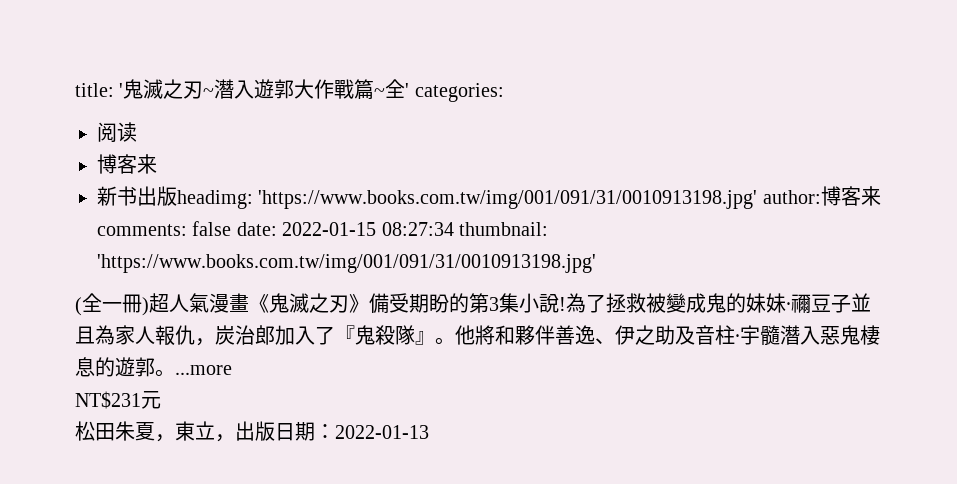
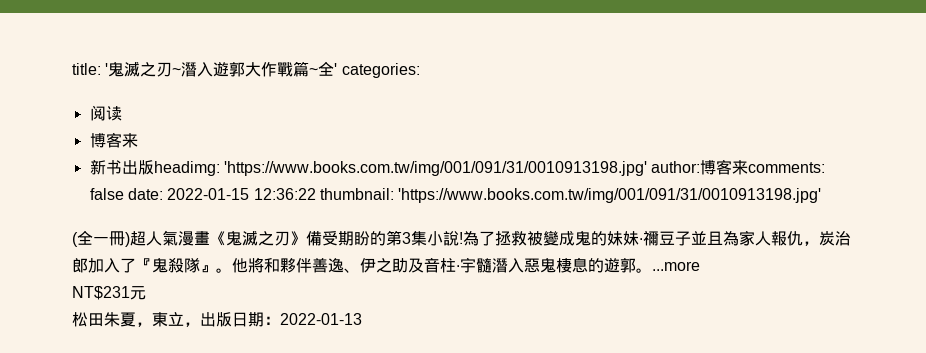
- 新书出版headimg: 'https://www.books.com.tw/img/001/091/31/0010913198.jpg' author:博客来comments: false date: 2022-01-15 08:27:34 thumbnail: 'https://www.books.com.tw/img/001/091/31/0010913198.jpg'
+ 新书出版headimg: 'https://www.books.com.tw/img/001/091/31/0010913198.jpg' author:博客来comments: false date: 2022-01-15 12:36:22 thumbnail: 'https://www.books.com.tw/img/001/091/31/0010913198.jpg'

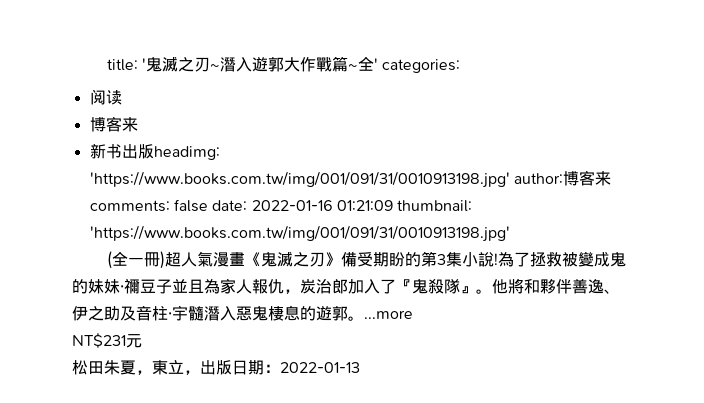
- 新书出版headimg: 'https://www.books.com.tw/img/001/091/31/0010913198.jpg' author:博客来comments: false date: 2022-01-15 12:36:22 thumbnail: 'https://www.books.com.tw/img/001/091/31/0010913198.jpg'
+ 新书出版headimg: 'https://www.books.com.tw/img/001/091/31/0010913198.jpg' author:博客来comments: false date: 2022-01-16 01:21:09 thumbnail: 'https://www.books.com.tw/img/001/091/31/0010913198.jpg'

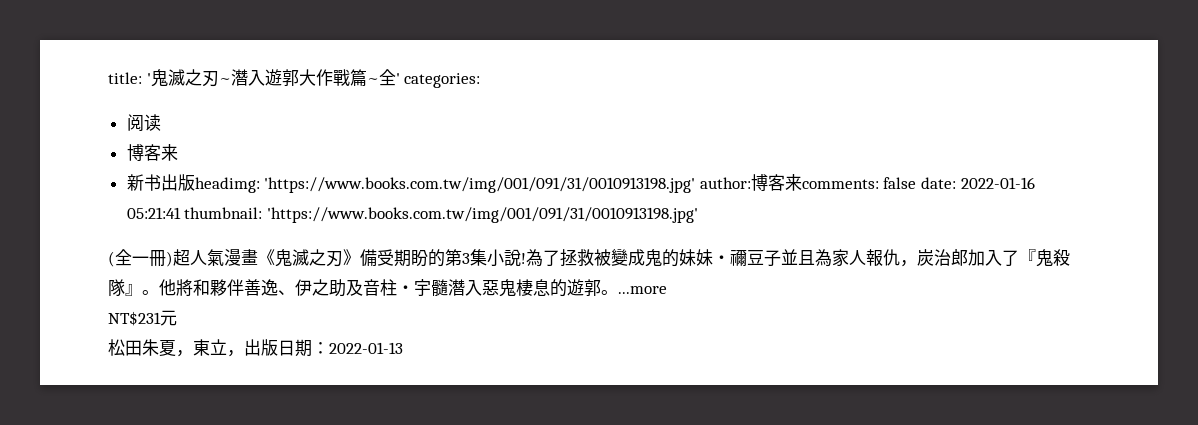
- 新书出版headimg: 'https://www.books.com.tw/img/001/091/31/0010913198.jpg' author:博客来comments: false date: 2022-01-16 01:21:09 thumbnail: 'https://www.books.com.tw/img/001/091/31/0010913198.jpg'
+ 新书出版headimg: 'https://www.books.com.tw/img/001/091/31/0010913198.jpg' author:博客来comments: false date: 2022-01-16 05:21:41 thumbnail: 'https://www.books.com.tw/img/001/091/31/0010913198.jpg'

